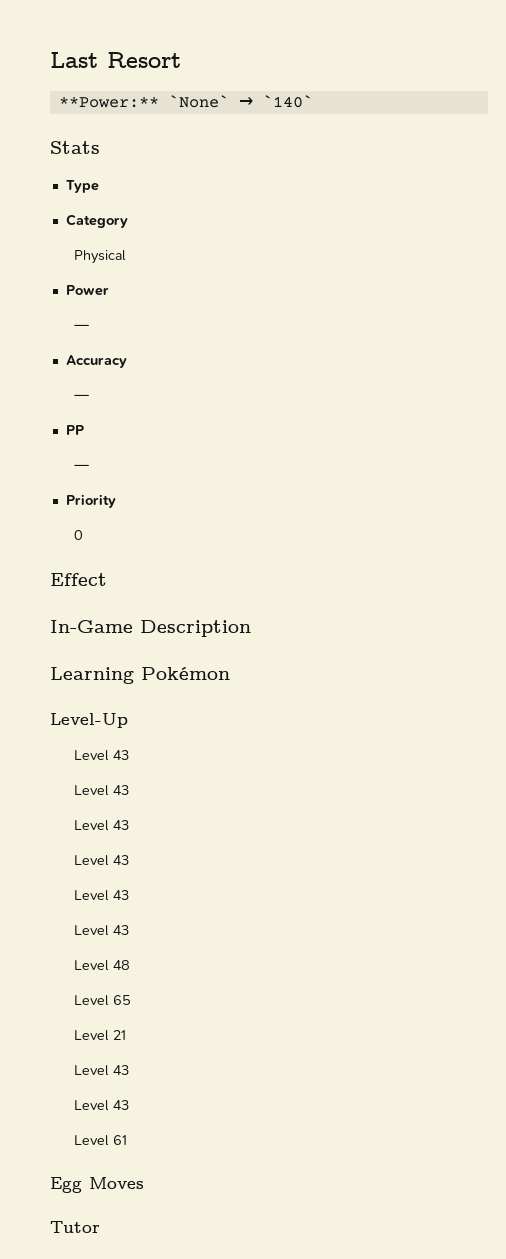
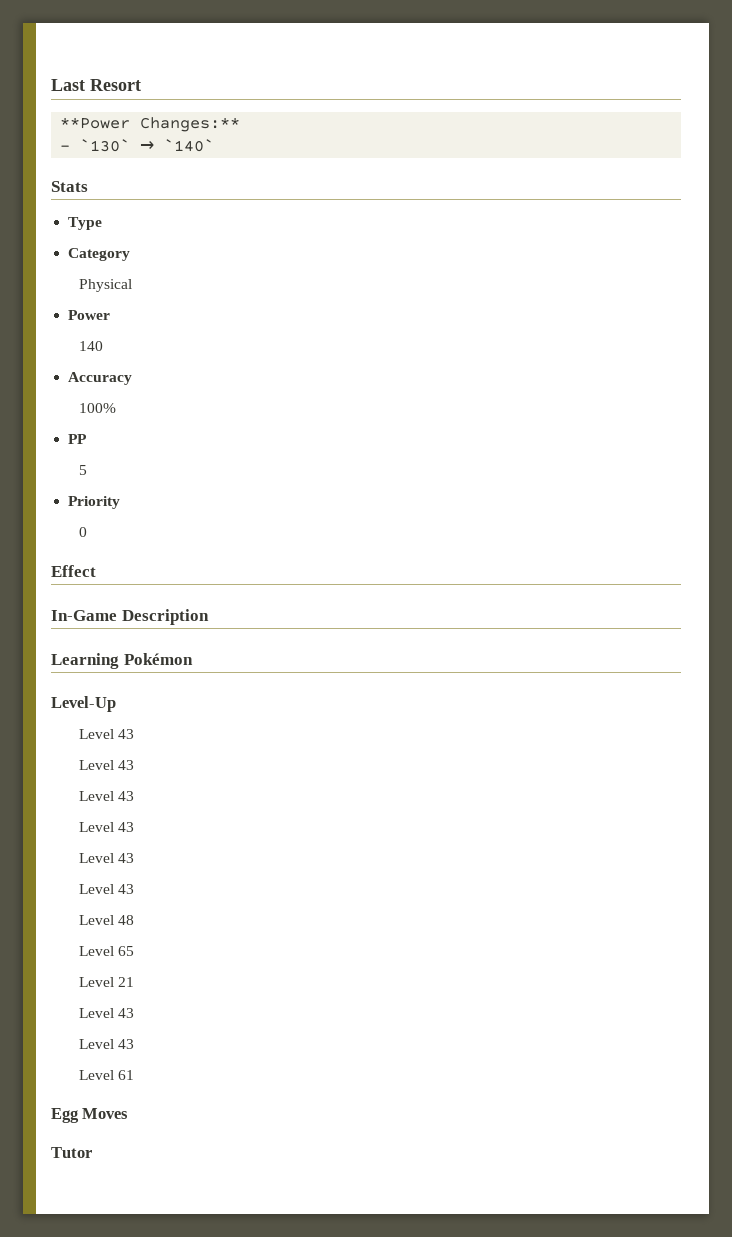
- **Power:** `None` → `140`
+ **Power Changes:**
+ - `130` → `140`
  Power
- —
+ 140
  Accuracy
- —
+ 100%
  PP
- —
+ 5

